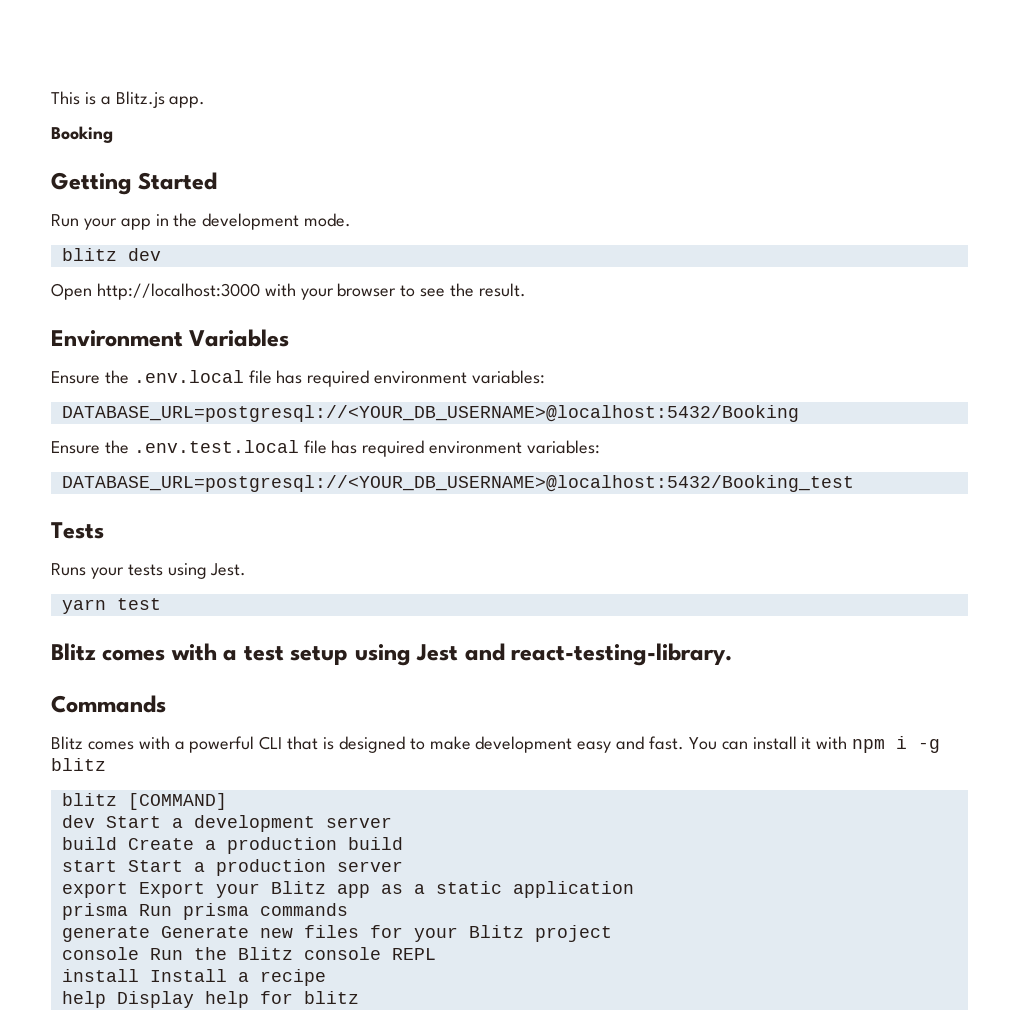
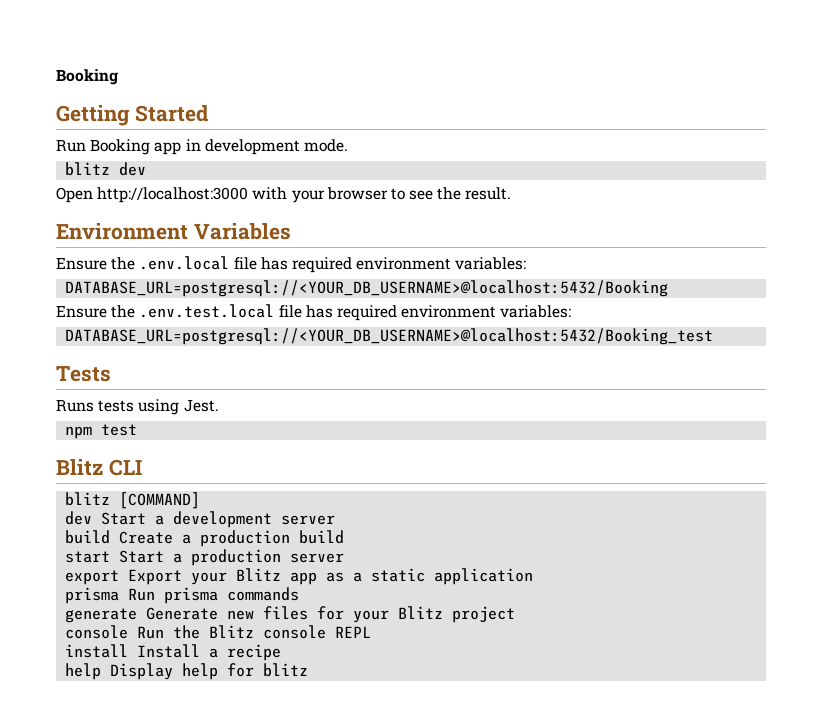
- This is a Blitz.js app.
- Run your app in the development mode.
+ Run Booking app in development mode.
- Runs your tests using Jest.
+ Runs tests using Jest.
- yarn test
+ npm test
- Blitz comes with a test setup using Jest and react-testing-library.
- Commands
- Blitz comes with a powerful CLI that is designed to make development easy and fast. You can install it with npm i -g blitz
+ Blitz CLI

